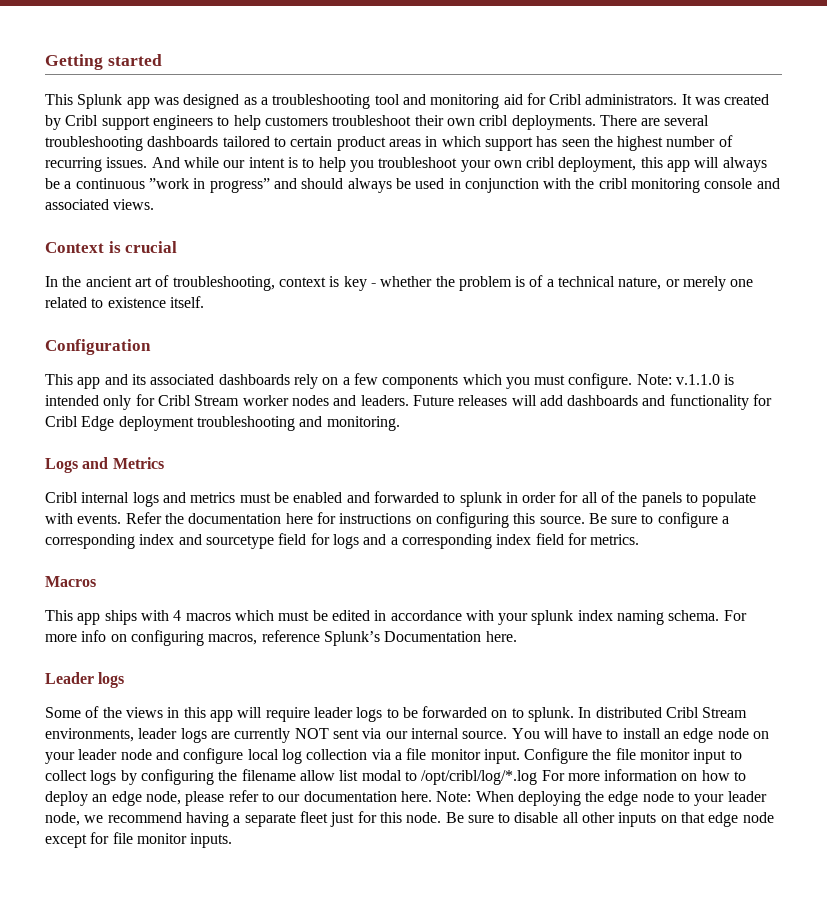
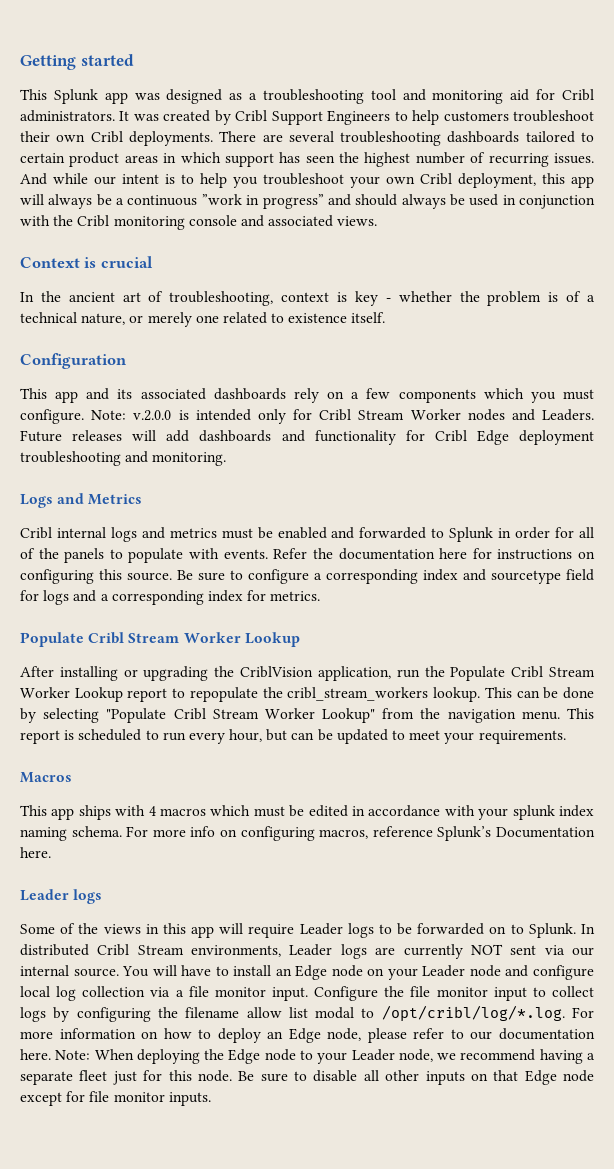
- It was created by Cribl support engineers to help customers troubleshoot their own cribl deployments.
+ It was created by Cribl Support Engineers to help customers troubleshoot their own Cribl deployments.
- And while our intent is to help you troubleshoot your own cribl deployment, this app will always be a continuous ”work in progress” and should always be used in conjunction with the cribl monitoring console and associated views.
+ And while our intent is to help you troubleshoot your own Cribl deployment, this app will always be a continuous ”work in progress” and should always be used in conjunction with the Cribl monitoring console and associated views.
- Note: v.1.1.0 is intended only for Cribl Stream worker nodes and leaders.
+ Note: v.2.0.0 is intended only for Cribl Stream Worker nodes and Leaders.
- Cribl internal logs and metrics must be enabled and forwarded to splunk in order for all of the panels to populate with events.
+ Cribl internal logs and metrics must be enabled and forwarded to Splunk in order for all of the panels to populate with events.
- Be sure to configure a corresponding index and sourcetype field for logs and a corresponding index field for metrics.
+ Be sure to configure a corresponding index and sourcetype field for logs and a corresponding index for metrics.
+ Populate Cribl Stream Worker Lookup
+ After installing or upgrading the CriblVision application, run the Populate Cribl Stream Worker Lookup report to repopulate the cribl_stream_workers lookup. This can be done by selecting "Populate Cribl Stream Worker Lookup" from the navigation menu. This report is scheduled to run every hour, but can be updated to meet your requirements.
- Some of the views in this app will require leader logs to be forwarded on to splunk.
+ Some of the views in this app will require Leader logs to be forwarded on to Splunk.
- In distributed Cribl Stream environments, leader logs are currently NOT sent via our internal source.
+ In distributed Cribl Stream environments, Leader logs are currently NOT sent via our internal source.
- You will have to install an edge node on your leader node and configure local log collection via a file monitor input.
+ You will have to install an Edge node on your Leader node and configure local log collection via a file monitor input.
- Configure the file monitor input to collect logs by configuring the filename allow list modal to /opt/cribl/log/*.log For more information on how to deploy an edge node, please refer to our documentation here.
+ Configure the file monitor input to collect logs by configuring the filename allow list modal to /opt/cribl/log/*.log. For more information on how to deploy an Edge node, please refer to our documentation here.
- Note: When deploying the edge node to your leader node, we recommend having a separate fleet just for this node.
+ Note: When deploying the Edge node to your Leader node, we recommend having a separate fleet just for this node.
- Be sure to disable all other inputs on that edge node except for file monitor inputs.
+ Be sure to disable all other inputs on that Edge node except for file monitor inputs.

